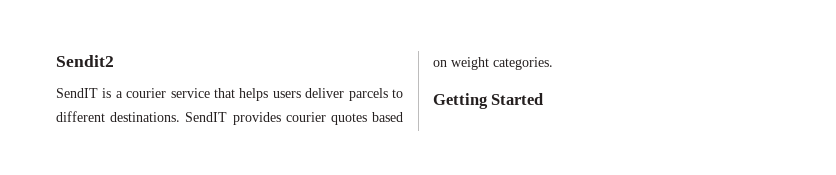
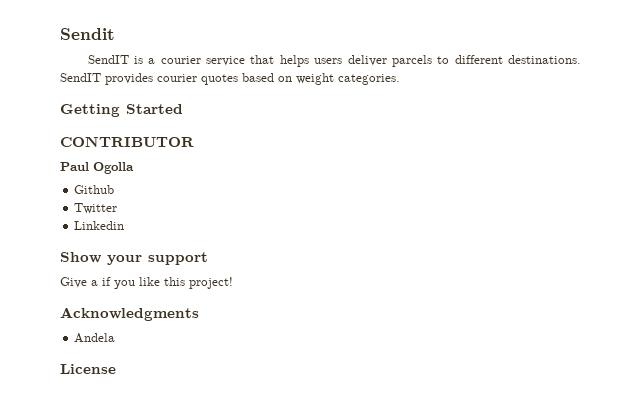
- Sendit2
+ Sendit
+ CONTRIBUTOR
+ Paul Ogolla
+ Github
+ Twitter
+ Linkedin
+ Show your support
+ Give a if you like this project!
+ Acknowledgments
+ Andela
+ License

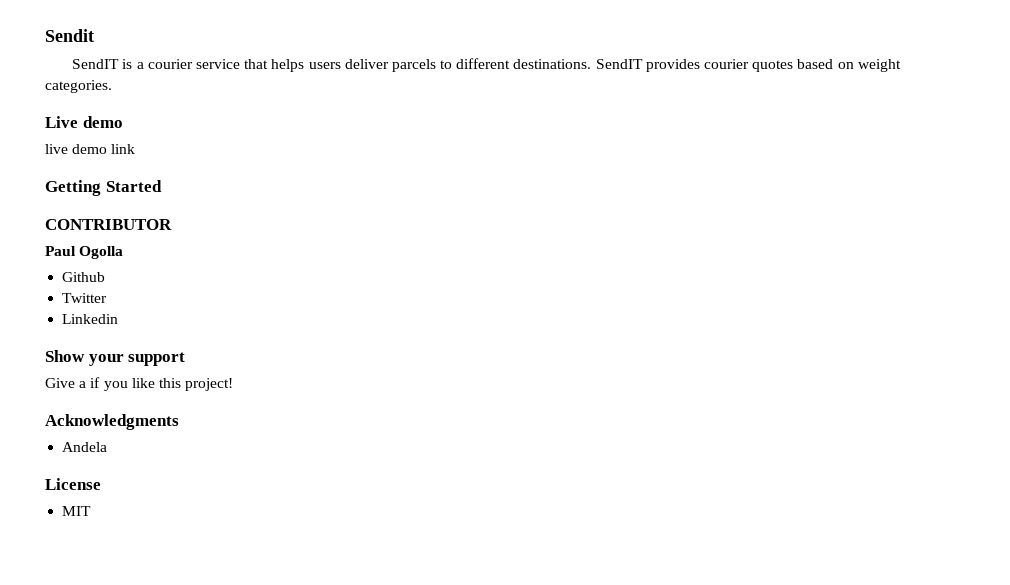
+ Live demo
+ live demo link
+ MIT

